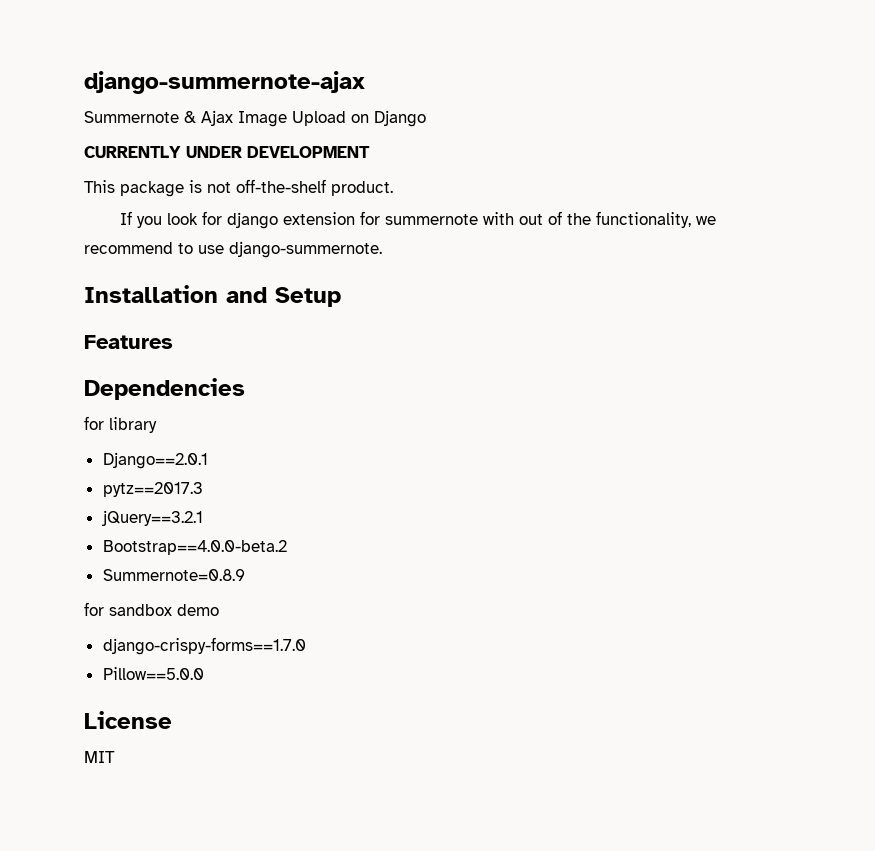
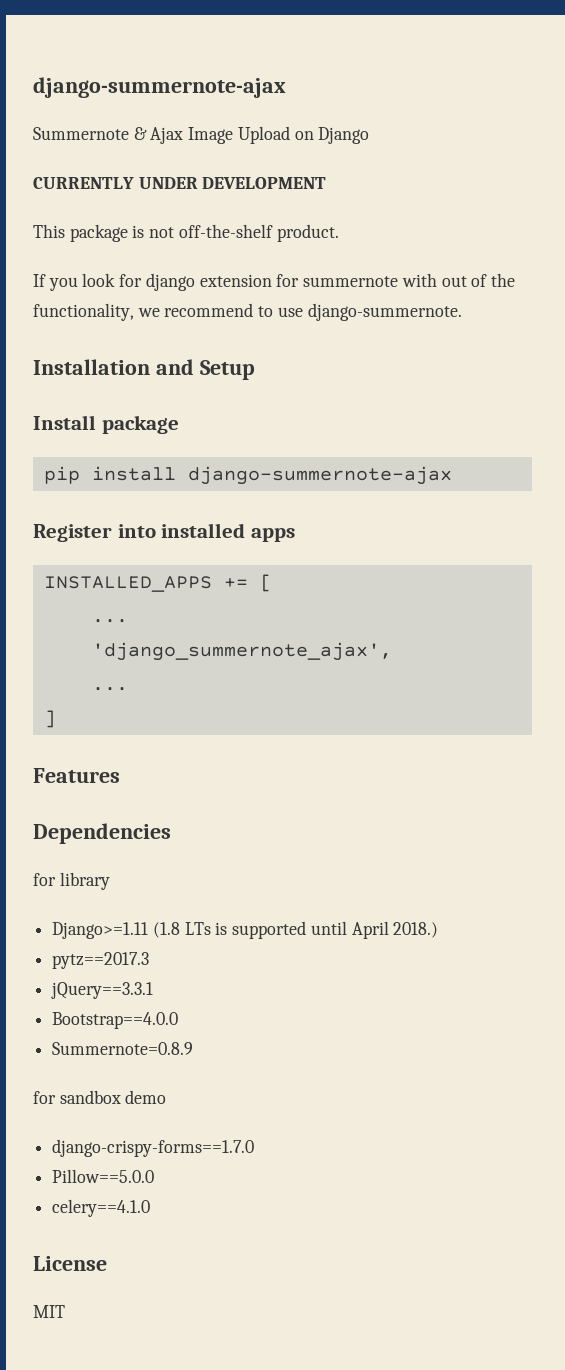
+ Install package
+ pip install django-summernote-ajax
+ Register into installed apps
+ INSTALLED_APPS += [
+ ...
+ 'django_summernote_ajax',
+ ...
+ ]
  Features
  Dependencies
  for library
- Django==2.0.1
+ Django>=1.11 (1.8 LTs is supported until April 2018.)
- jQuery==3.2.1
- Bootstrap==4.0.0-beta.2
+ jQuery==3.3.1
+ Bootstrap==4.0.0
+ celery==4.1.0

